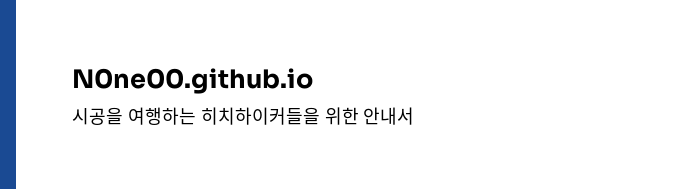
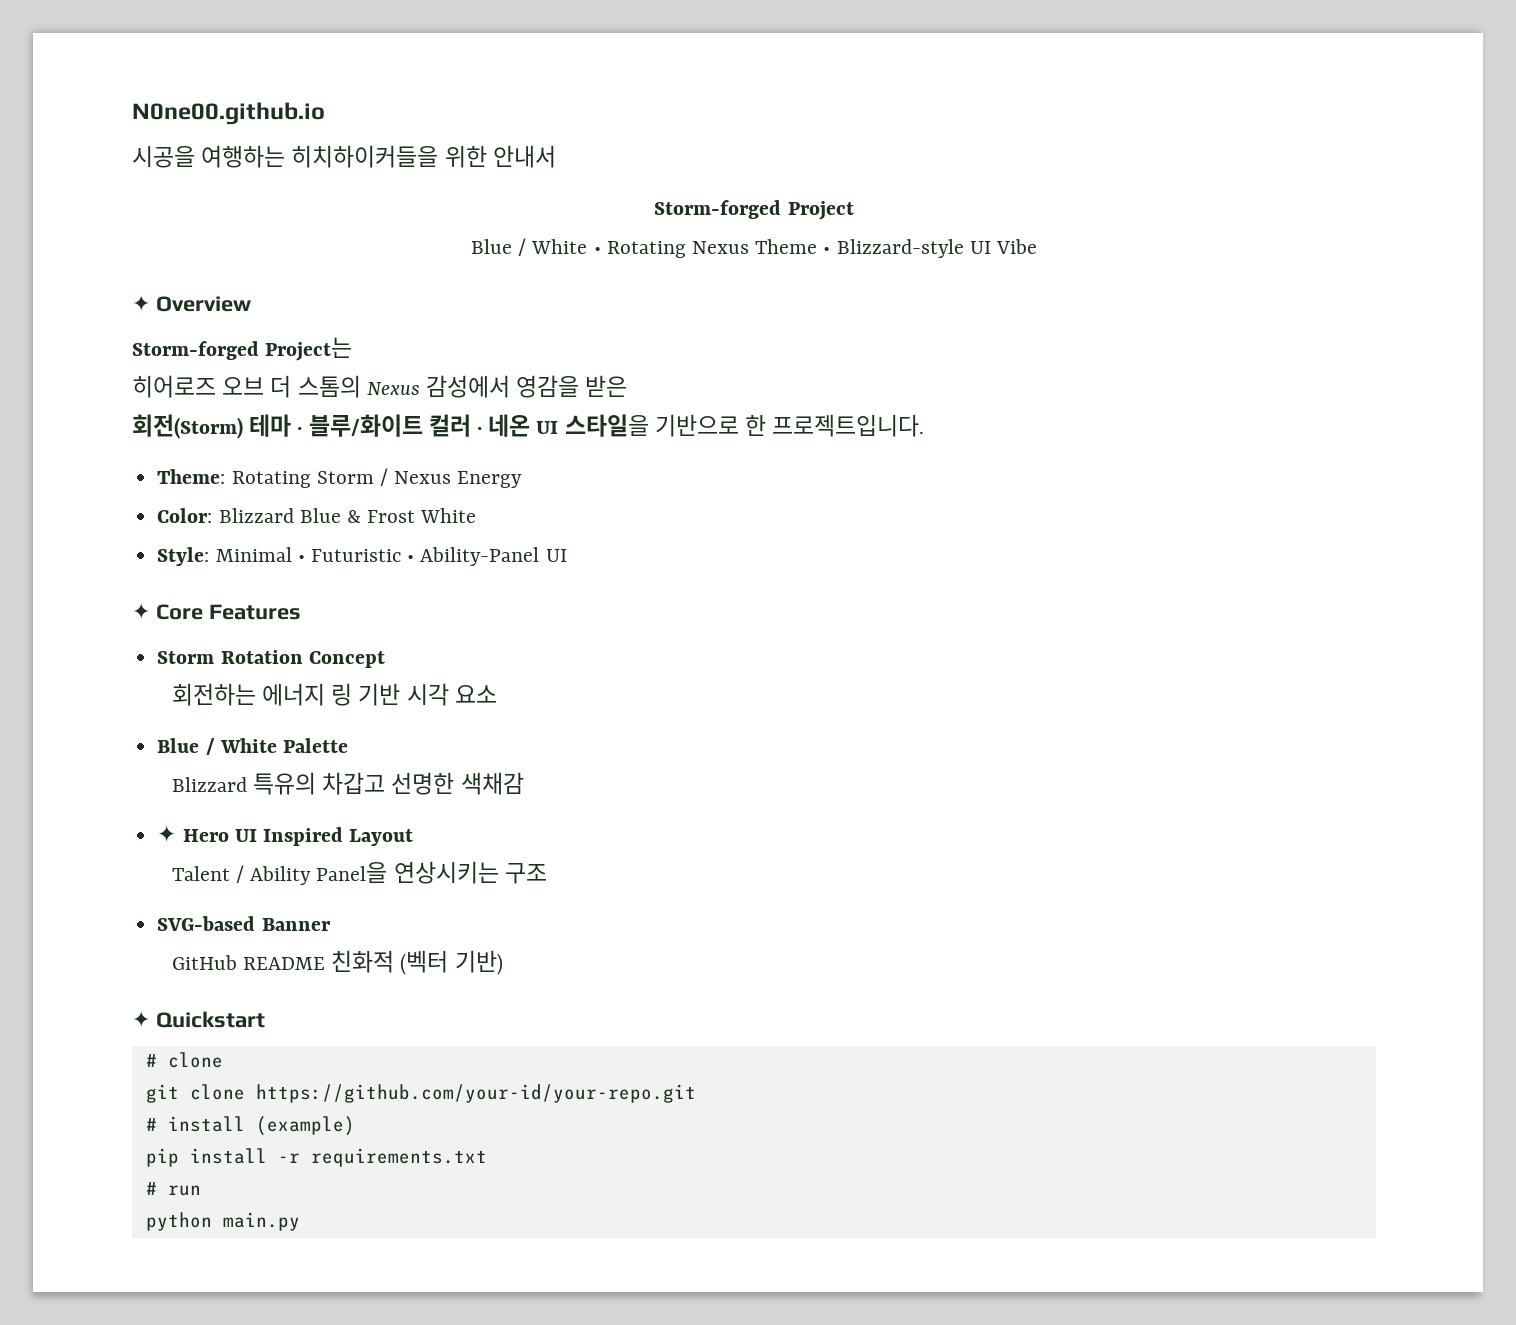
+ Storm-forged Project
+ Blue / White • Rotating Nexus Theme • Blizzard-style UI Vibe
+ ✦ Overview
+ Storm-forged Project는
+ 히어로즈 오브 더 스톰의 Nexus 감성에서 영감을 받은
+ 회전(Storm) 테마 · 블루/화이트 컬러 · 네온 UI 스타일을 기반으로 한 프로젝트입니다.
+ Theme: Rotating Storm / Nexus Energy
+ Color: Blizzard Blue & Frost White
+ Style: Minimal • Futuristic • Ability-Panel UI
+ ✦ Core Features
+ Storm Rotation Concept
+ 회전하는 에너지 링 기반 시각 요소
+ Blue / White Palette
+ Blizzard 특유의 차갑고 선명한 색채감
+ ✦ Hero UI Inspired Layout
+ Talent / Ability Panel을 연상시키는 구조
+ SVG-based Banner
+ GitHub README 친화적 (벡터 기반)
+ ✦ Quickstart
+ # clone
+ git clone https://github.com/your-id/your-repo.git
+ # install (example)
+ pip install -r requirements.txt
+ # run
+ python main.py

